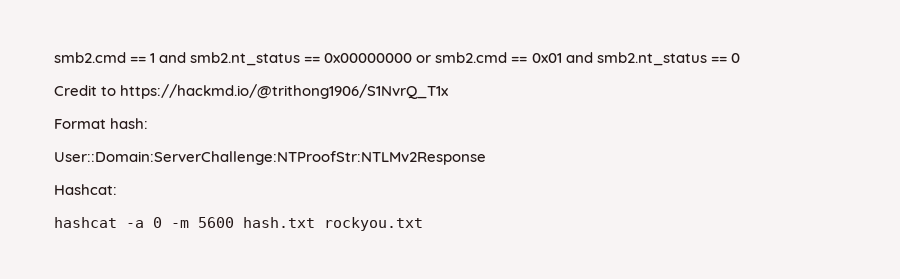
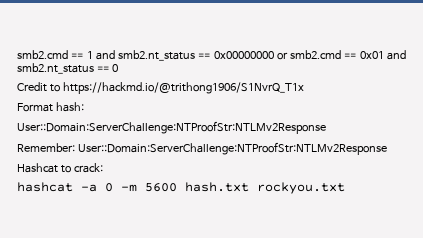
- Hashcat:
+ Remember: User::Domain:ServerChallenge:NTProofStr:NTLMv2Response
+ Hashcat to crack:

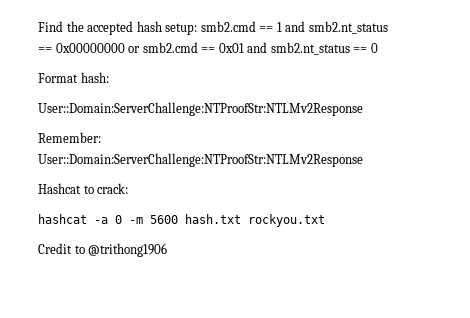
- smb2.cmd == 1 and smb2.nt_status == 0x00000000 or smb2.cmd == 0x01 and smb2.nt_status == 0
+ Find the accepted hash setup: smb2.cmd == 1 and smb2.nt_status == 0x00000000 or smb2.cmd == 0x01 and smb2.nt_status == 0
- Credit to https://hackmd.io/@trithong1906/S1NvrQ_T1x
+ Credit to @trithong1906

